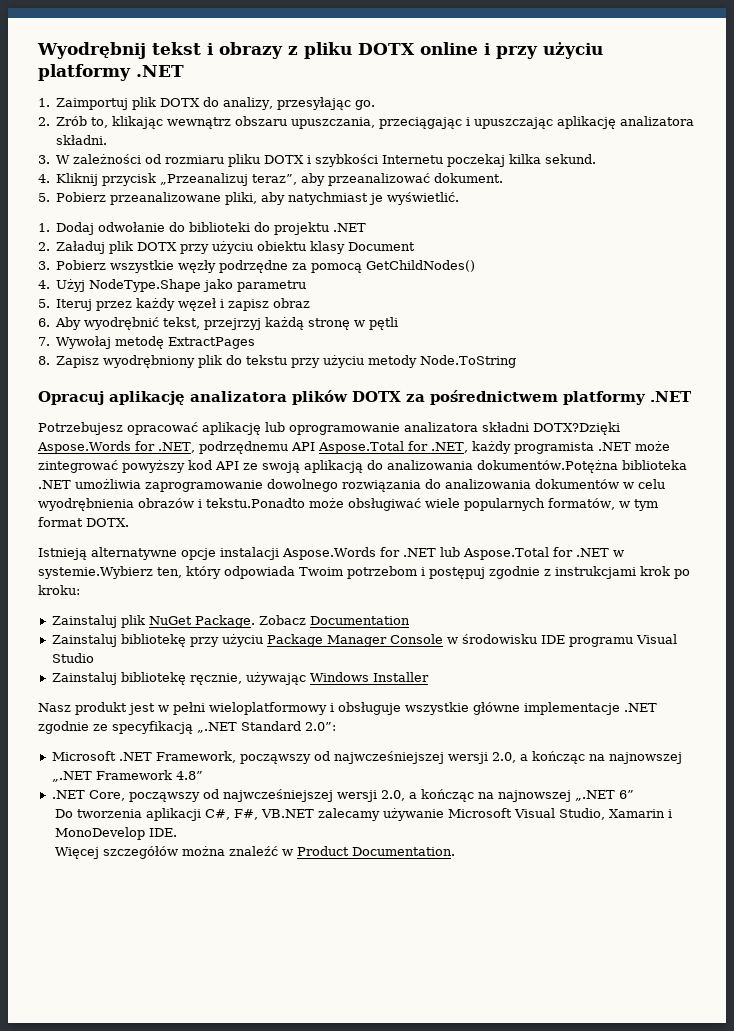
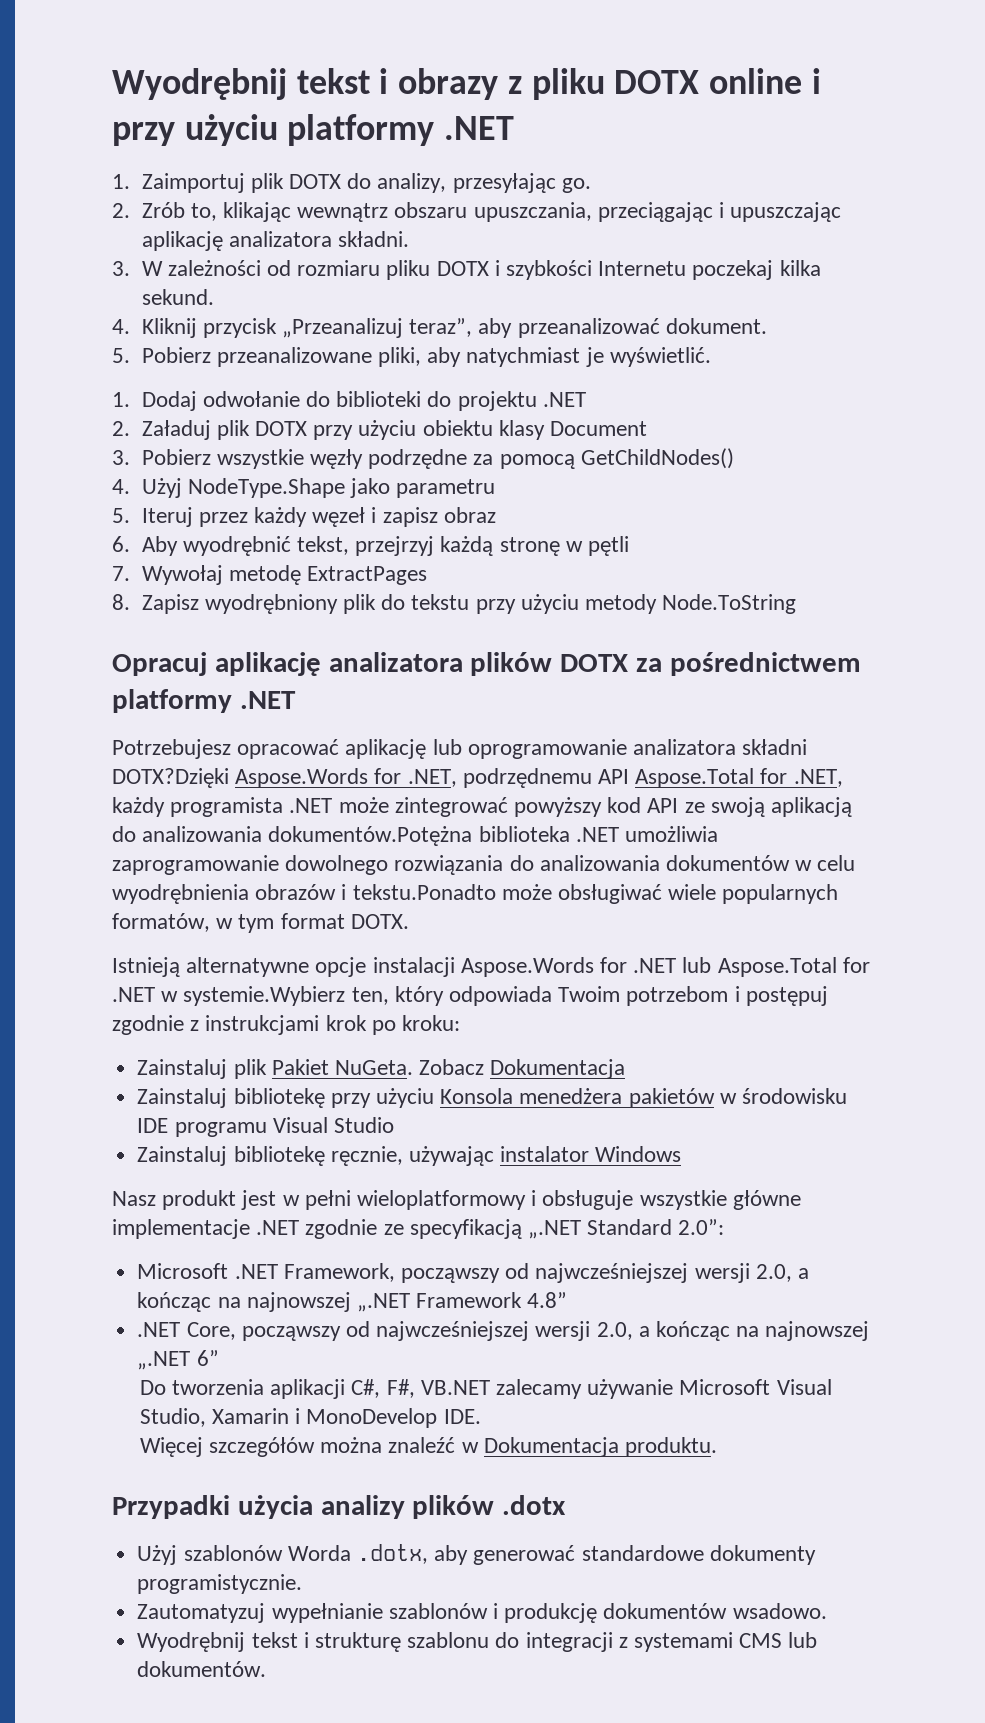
- Zainstaluj plik NuGet Package. Zobacz Documentation
+ Zainstaluj plik Pakiet NuGeta. Zobacz Dokumentacja
- Zainstaluj bibliotekę przy użyciu Package Manager Console w środowisku IDE programu Visual Studio
+ Zainstaluj bibliotekę przy użyciu Konsola menedżera pakietów w środowisku IDE programu Visual Studio
- Zainstaluj bibliotekę ręcznie, używając Windows Installer
+ Zainstaluj bibliotekę ręcznie, używając instalator Windows
- Więcej szczegółów można znaleźć w Product Documentation.
+ Więcej szczegółów można znaleźć w Dokumentacja produktu.
+ Przypadki użycia analizy plików .dotx
+ Użyj szablonów Worda .dotx, aby generować standardowe dokumenty programistycznie.
+ Zautomatyzuj wypełnianie szablonów i produkcję dokumentów wsadowo.
+ Wyodrębnij tekst i strukturę szablonu do integracji z systemami CMS lub dokumentów.

